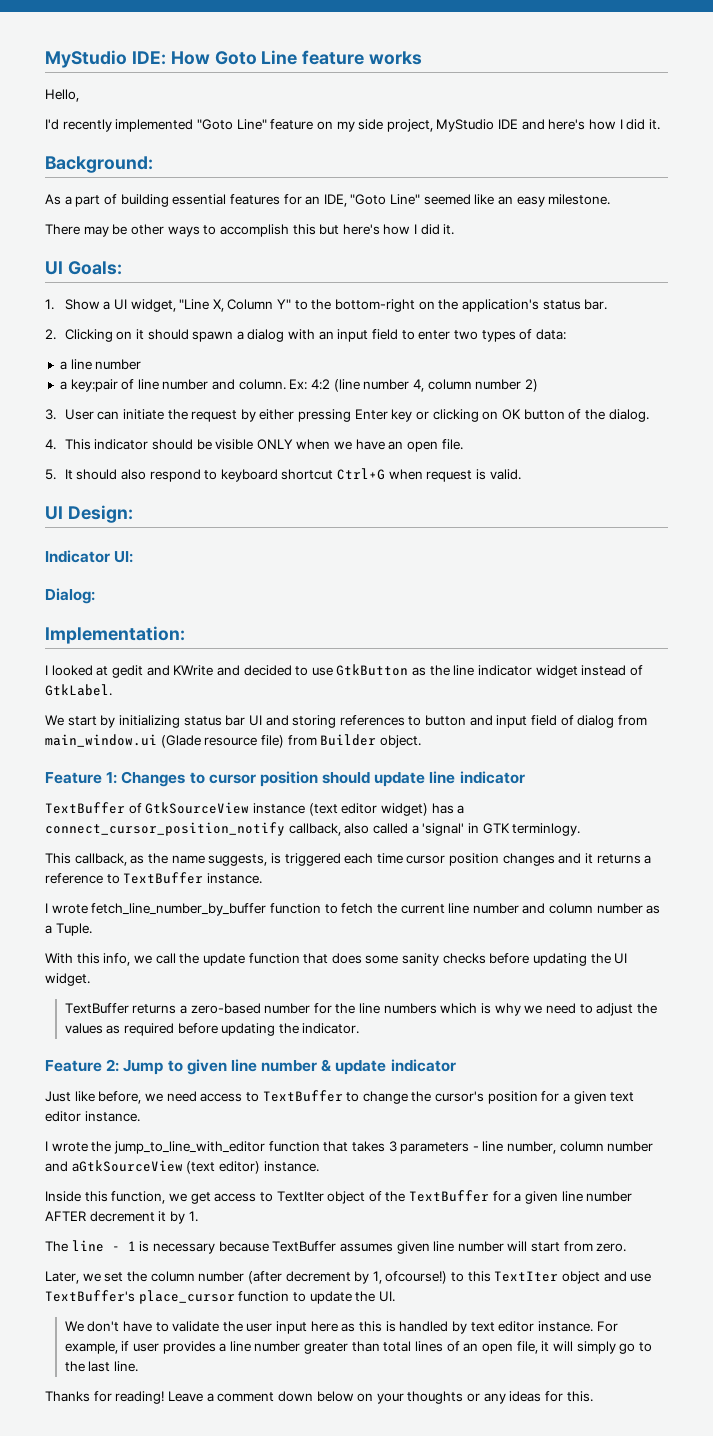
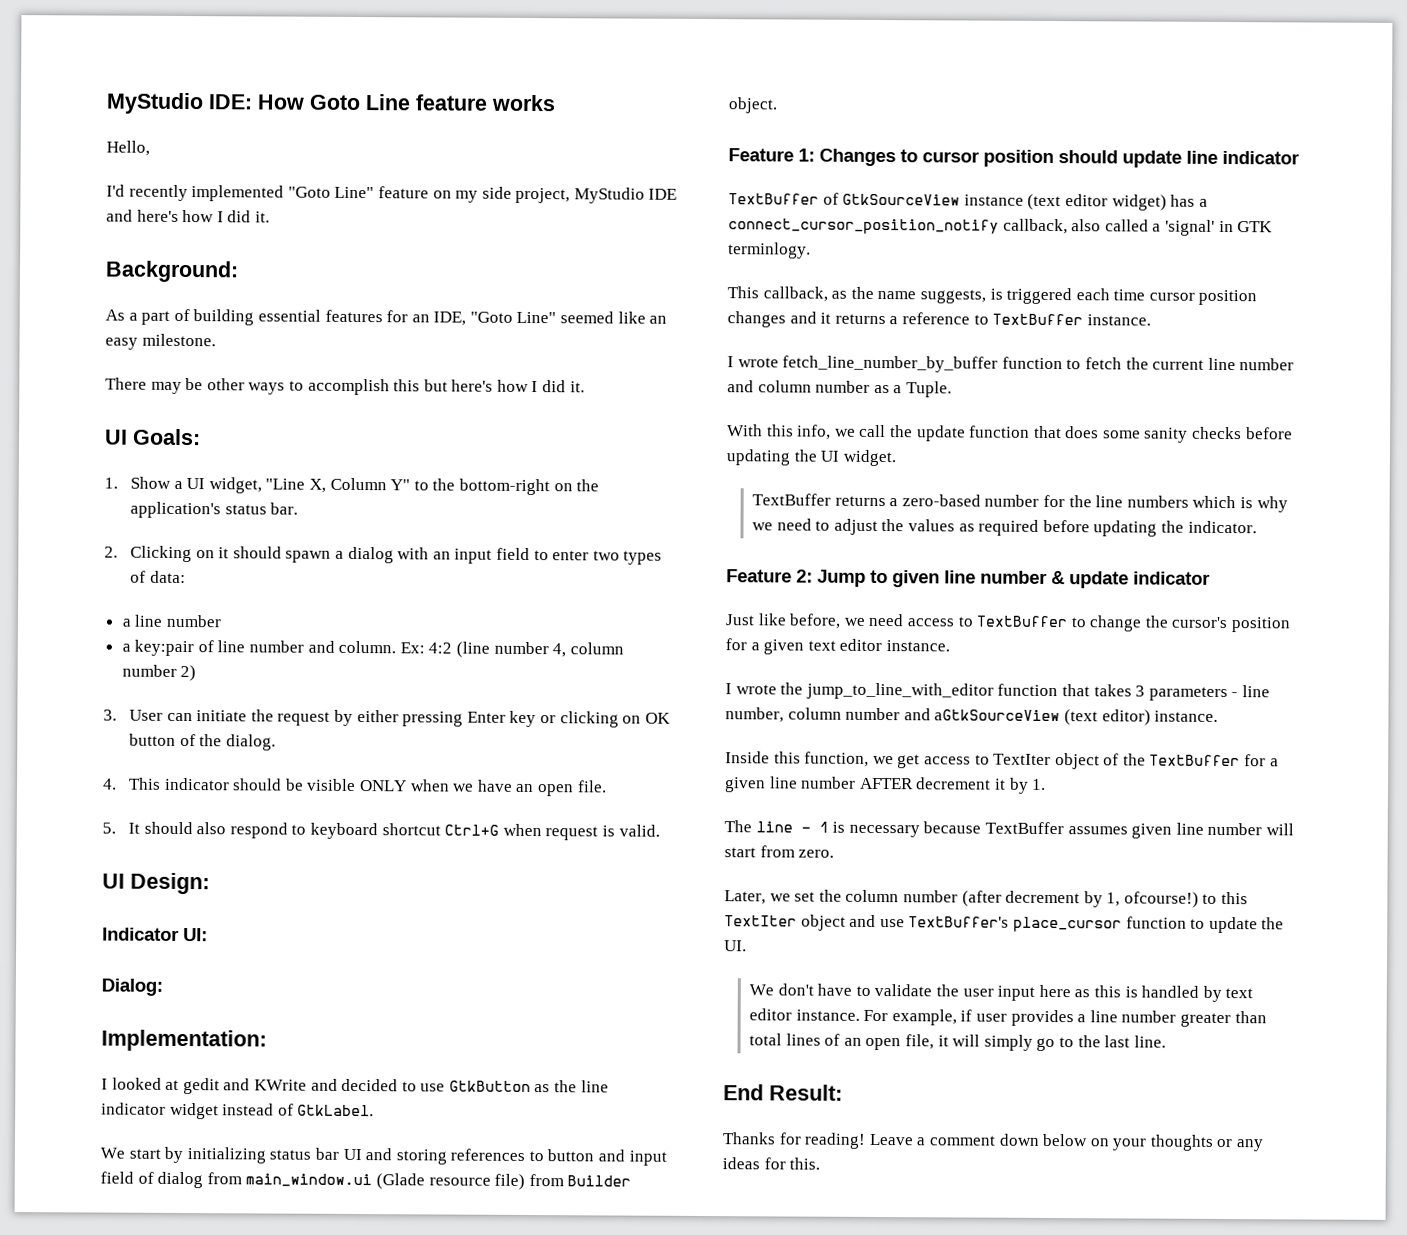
+ End Result:

